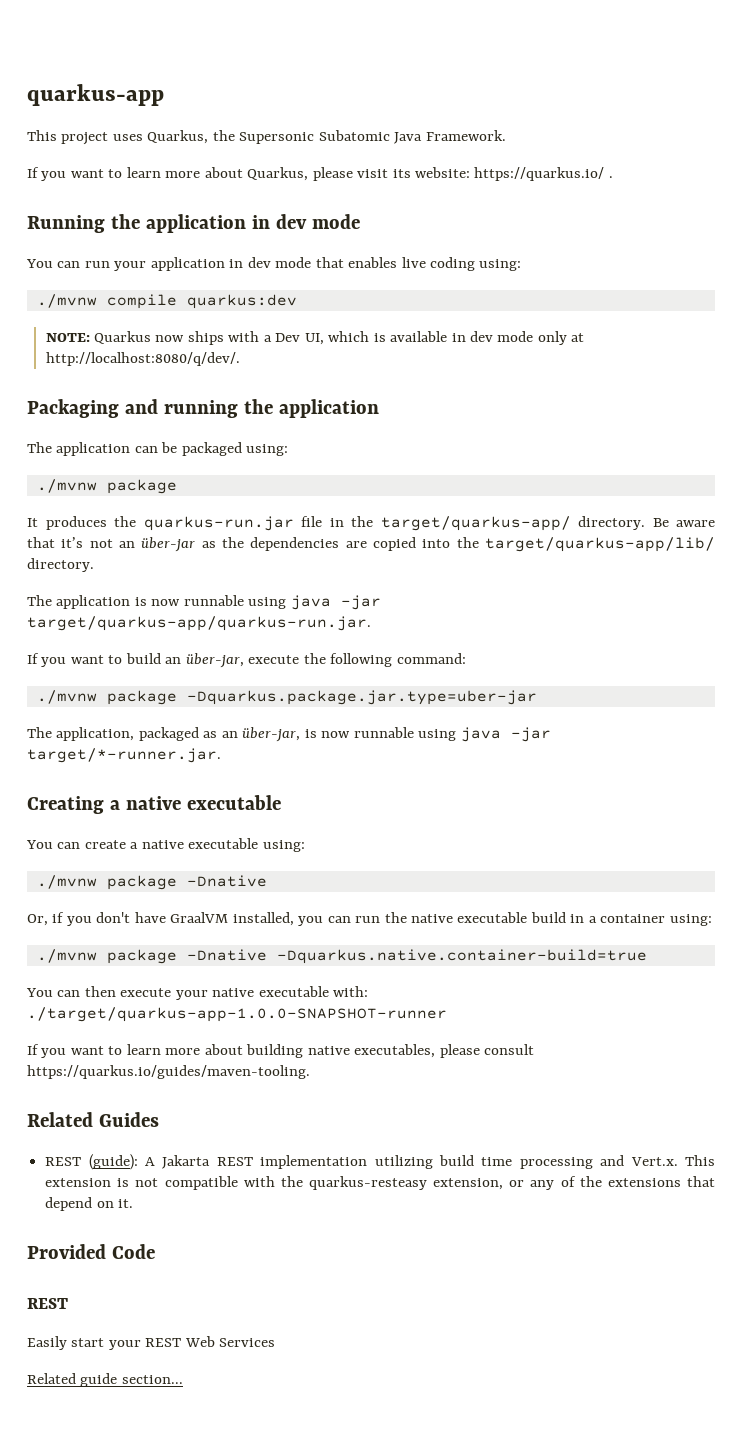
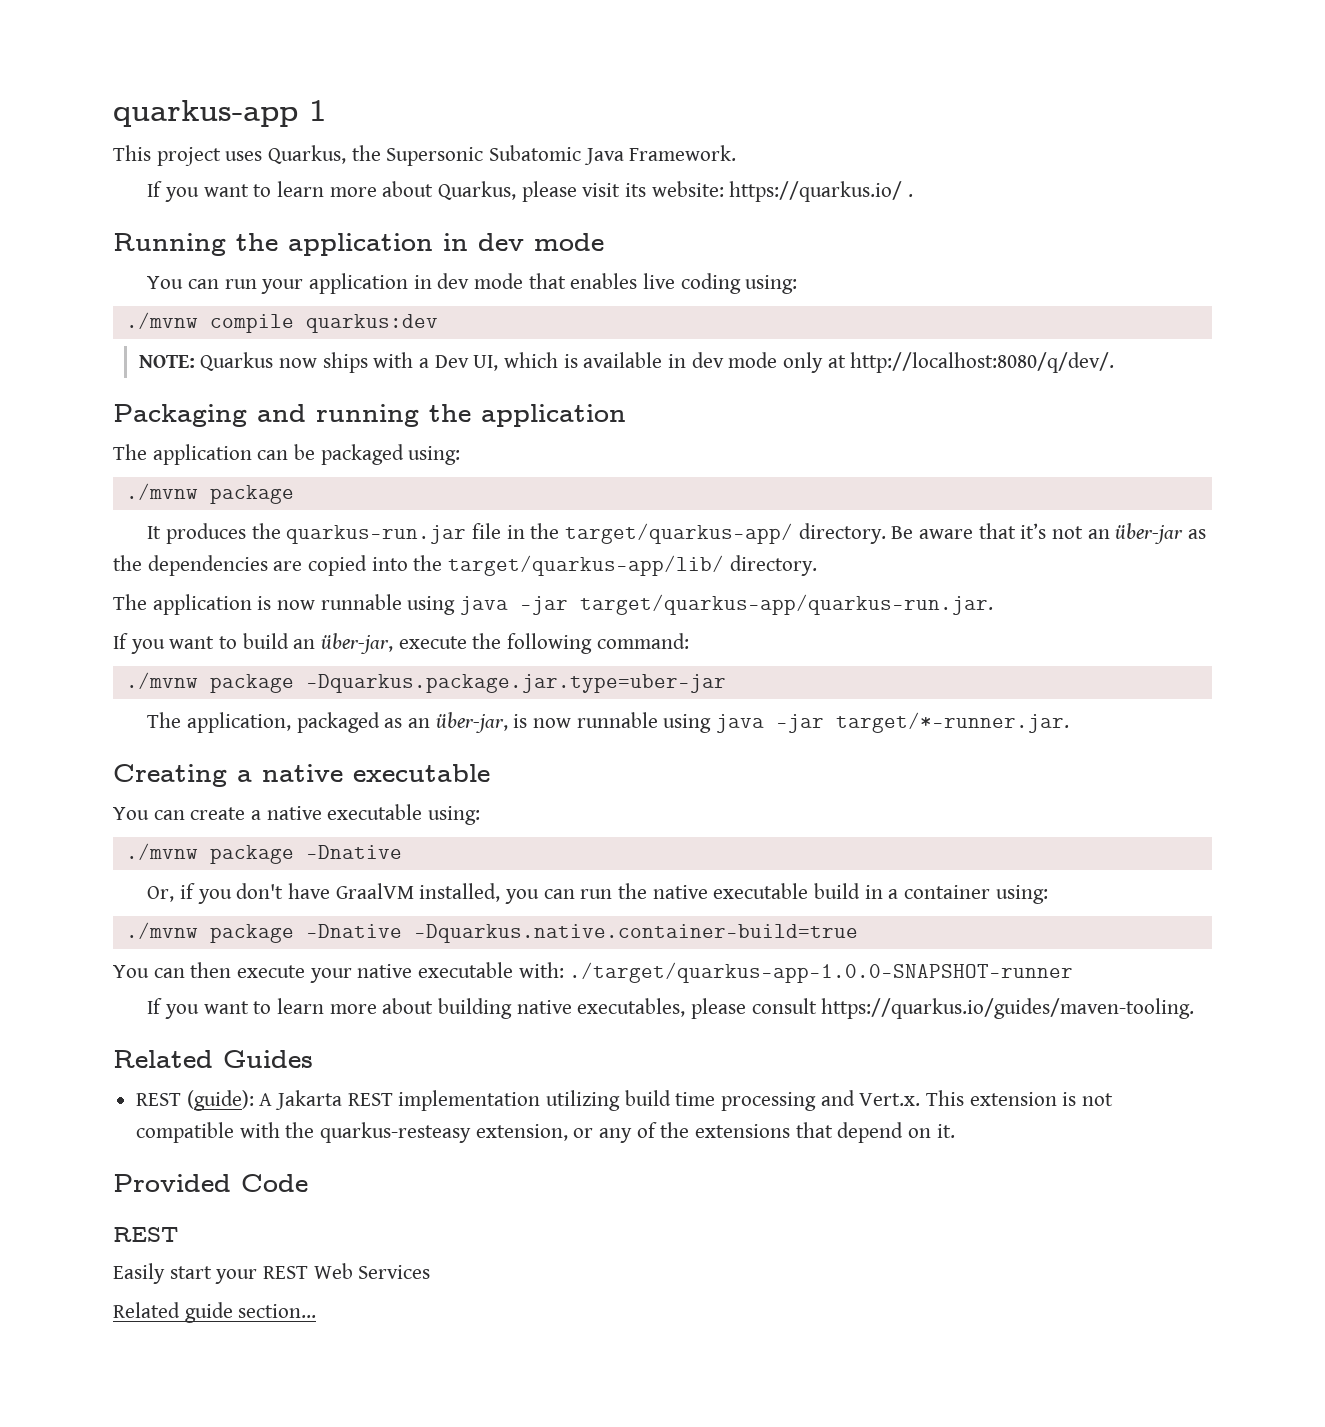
- quarkus-app
+ quarkus-app 1

